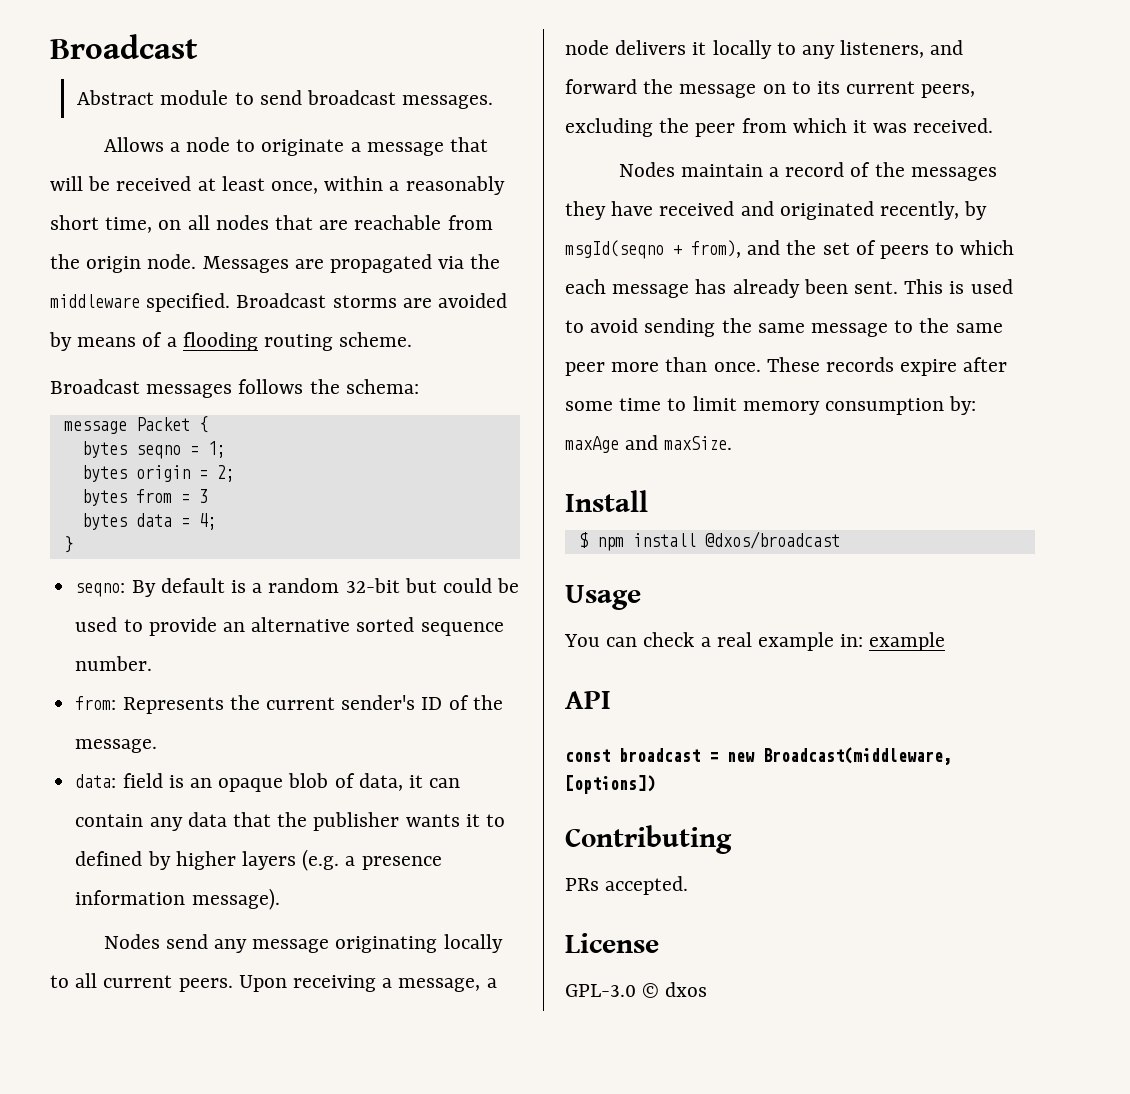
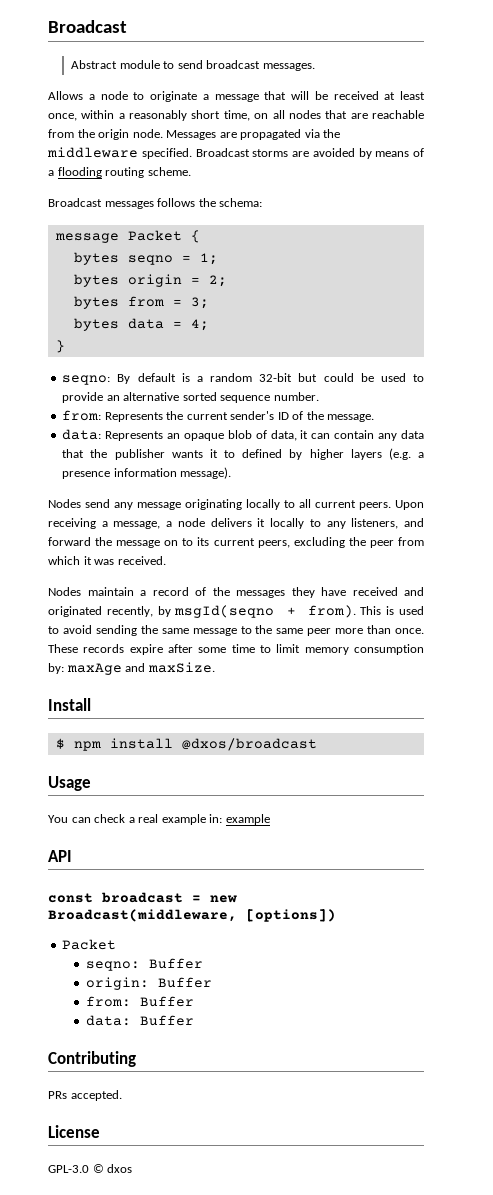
- bytes from = 3
+ bytes from = 3;
- data: field is an opaque blob of data, it can contain any data that the publisher wants it to defined by higher layers (e.g. a presence information message).
+ data: Represents an opaque blob of data, it can contain any data that the publisher wants it to defined by higher layers (e.g. a presence information message).
- Nodes maintain a record of the messages they have received and originated recently, by msgId(seqno + from), and the set of peers to which each message has already been sent.
+ Nodes maintain a record of the messages they have received and originated recently, by msgId(seqno + from).
  const broadcast = new Broadcast(middleware, [options])
+ Packet
+ seqno: Buffer
+ origin: Buffer
+ from: Buffer
+ data: Buffer

